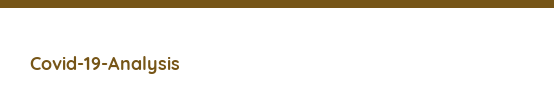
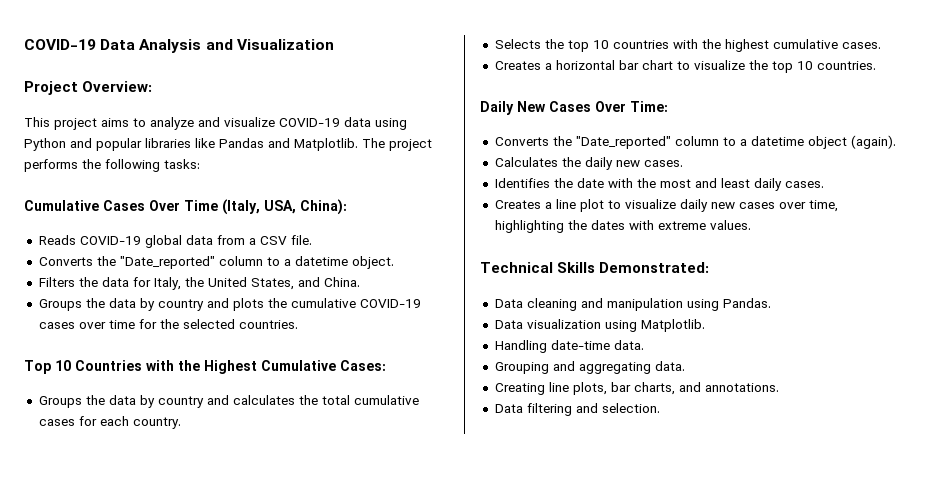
- Covid-19-Analysis
+ COVID-19 Data Analysis and Visualization
+ Project Overview:
+ This project aims to analyze and visualize COVID-19 data using Python and popular libraries like Pandas and Matplotlib. The project performs the following tasks:
+ Cumulative Cases Over Time (Italy, USA, China):
+ Reads COVID-19 global data from a CSV file.
+ Converts the "Date_reported" column to a datetime object.
+ Filters the data for Italy, the United States, and China.
+ Groups the data by country and plots the cumulative COVID-19 cases over time for the selected countries.
+ Top 10 Countries with the Highest Cumulative Cases:
+ Groups the data by country and calculates the total cumulative cases for each country.
+ Selects the top 10 countries with the highest cumulative cases.
+ Creates a horizontal bar chart to visualize the top 10 countries.
+ Daily New Cases Over Time:
+ Converts the "Date_reported" column to a datetime object (again).
+ Calculates the daily new cases.
+ Identifies the date with the most and least daily cases.
+ Creates a line plot to visualize daily new cases over time, highlighting the dates with extreme values.
+ Technical Skills Demonstrated:
+ Data cleaning and manipulation using Pandas.
+ Data visualization using Matplotlib.
+ Handling date-time data.
+ Grouping and aggregating data.
+ Creating line plots, bar charts, and annotations.
+ Data filtering and selection.

